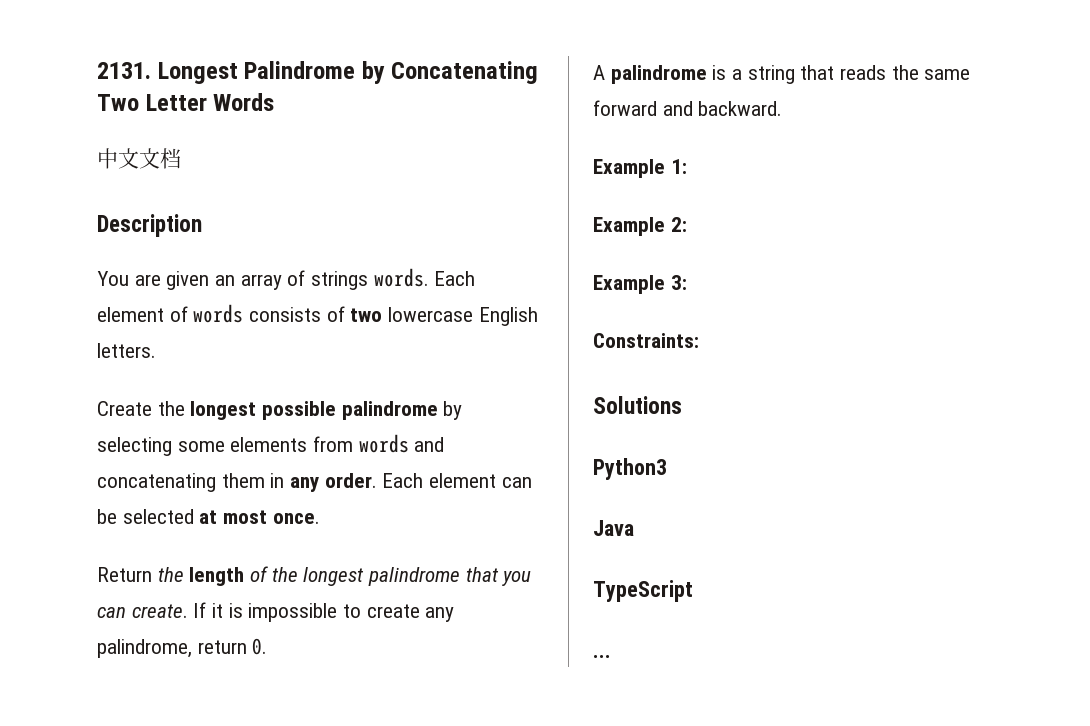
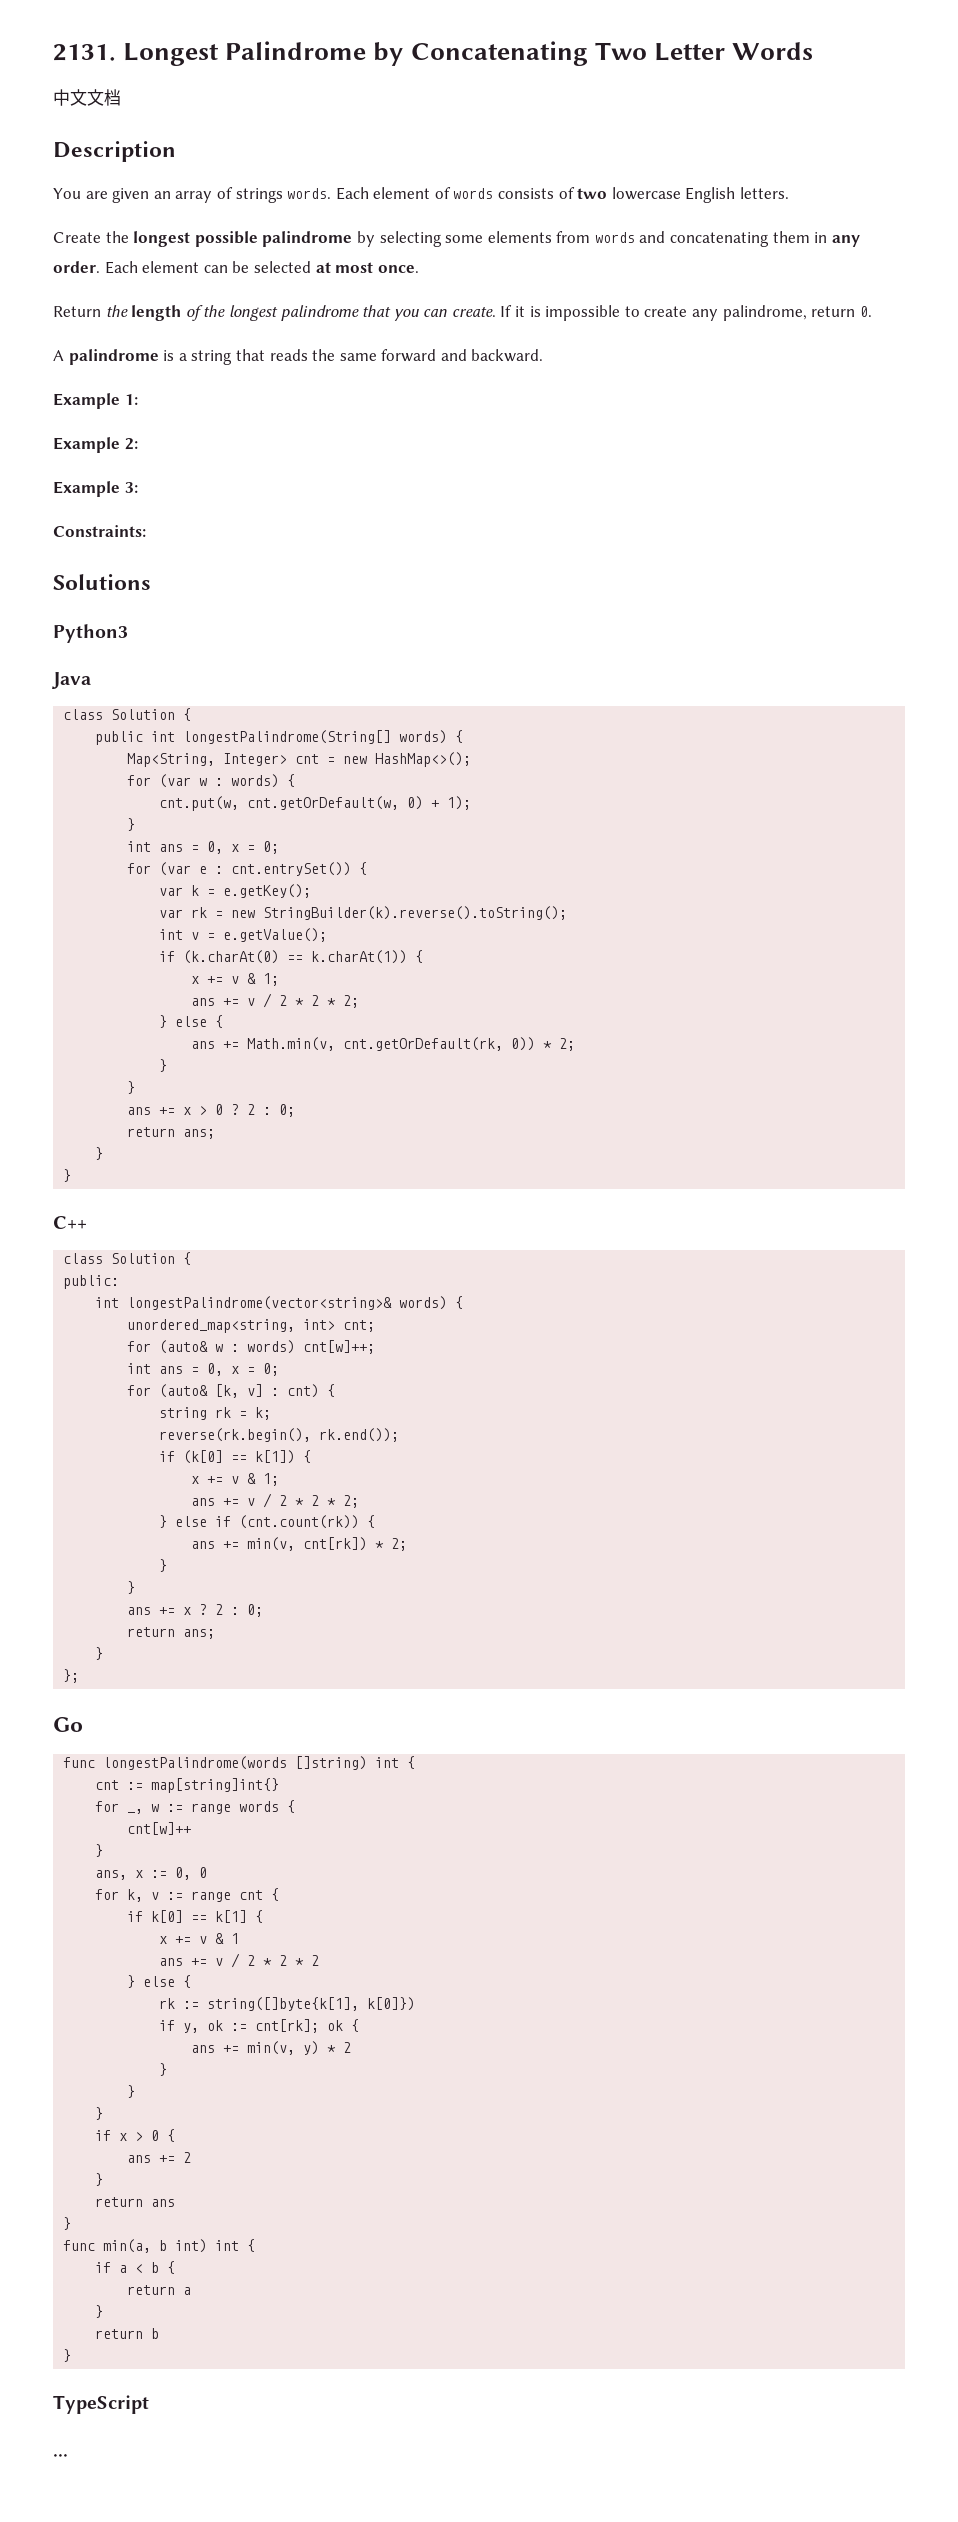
  Java
+ class Solution {
+ public int longestPalindrome(String[] words) {
+ Map<String, Integer> cnt = new HashMap<>();
+ for (var w : words) {
+ cnt.put(w, cnt.getOrDefault(w, 0) + 1);
+ }
+ int ans = 0, x = 0;
+ for (var e : cnt.entrySet()) {
+ var k = e.getKey();
+ var rk = new StringBuilder(k).reverse().toString();
+ int v = e.getValue();
+ if (k.charAt(0) == k.charAt(1)) {
+ x += v & 1;
+ ans += v / 2 * 2 * 2;
+ } else {
+ ans += Math.min(v, cnt.getOrDefault(rk, 0)) * 2;
+ }
+ }
+ ans += x > 0 ? 2 : 0;
+ return ans;
+ }
+ }
+ C++
+ class Solution {
+ public:
+ int longestPalindrome(vector<string>& words) {
+ unordered_map<string, int> cnt;
+ for (auto& w : words) cnt[w]++;
+ int ans = 0, x = 0;
+ for (auto& [k, v] : cnt) {
+ string rk = k;
+ reverse(rk.begin(), rk.end());
+ if (k[0] == k[1]) {
+ x += v & 1;
+ ans += v / 2 * 2 * 2;
+ } else if (cnt.count(rk)) {
+ ans += min(v, cnt[rk]) * 2;
+ }
+ }
+ ans += x ? 2 : 0;
+ return ans;
+ }
+ };
+ Go
+ func longestPalindrome(words []string) int {
+ cnt := map[string]int{}
+ for _, w := range words {
+ cnt[w]++
+ }
+ ans, x := 0, 0
+ for k, v := range cnt {
+ if k[0] == k[1] {
+ x += v & 1
+ ans += v / 2 * 2 * 2
+ } else {
+ rk := string([]byte{k[1], k[0]})
+ if y, ok := cnt[rk]; ok {
+ ans += min(v, y) * 2
+ }
+ }
+ }
+ if x > 0 {
+ ans += 2
+ }
+ return ans
+ }
+ func min(a, b int) int {
+ if a < b {
+ return a
+ }
+ return b
+ }

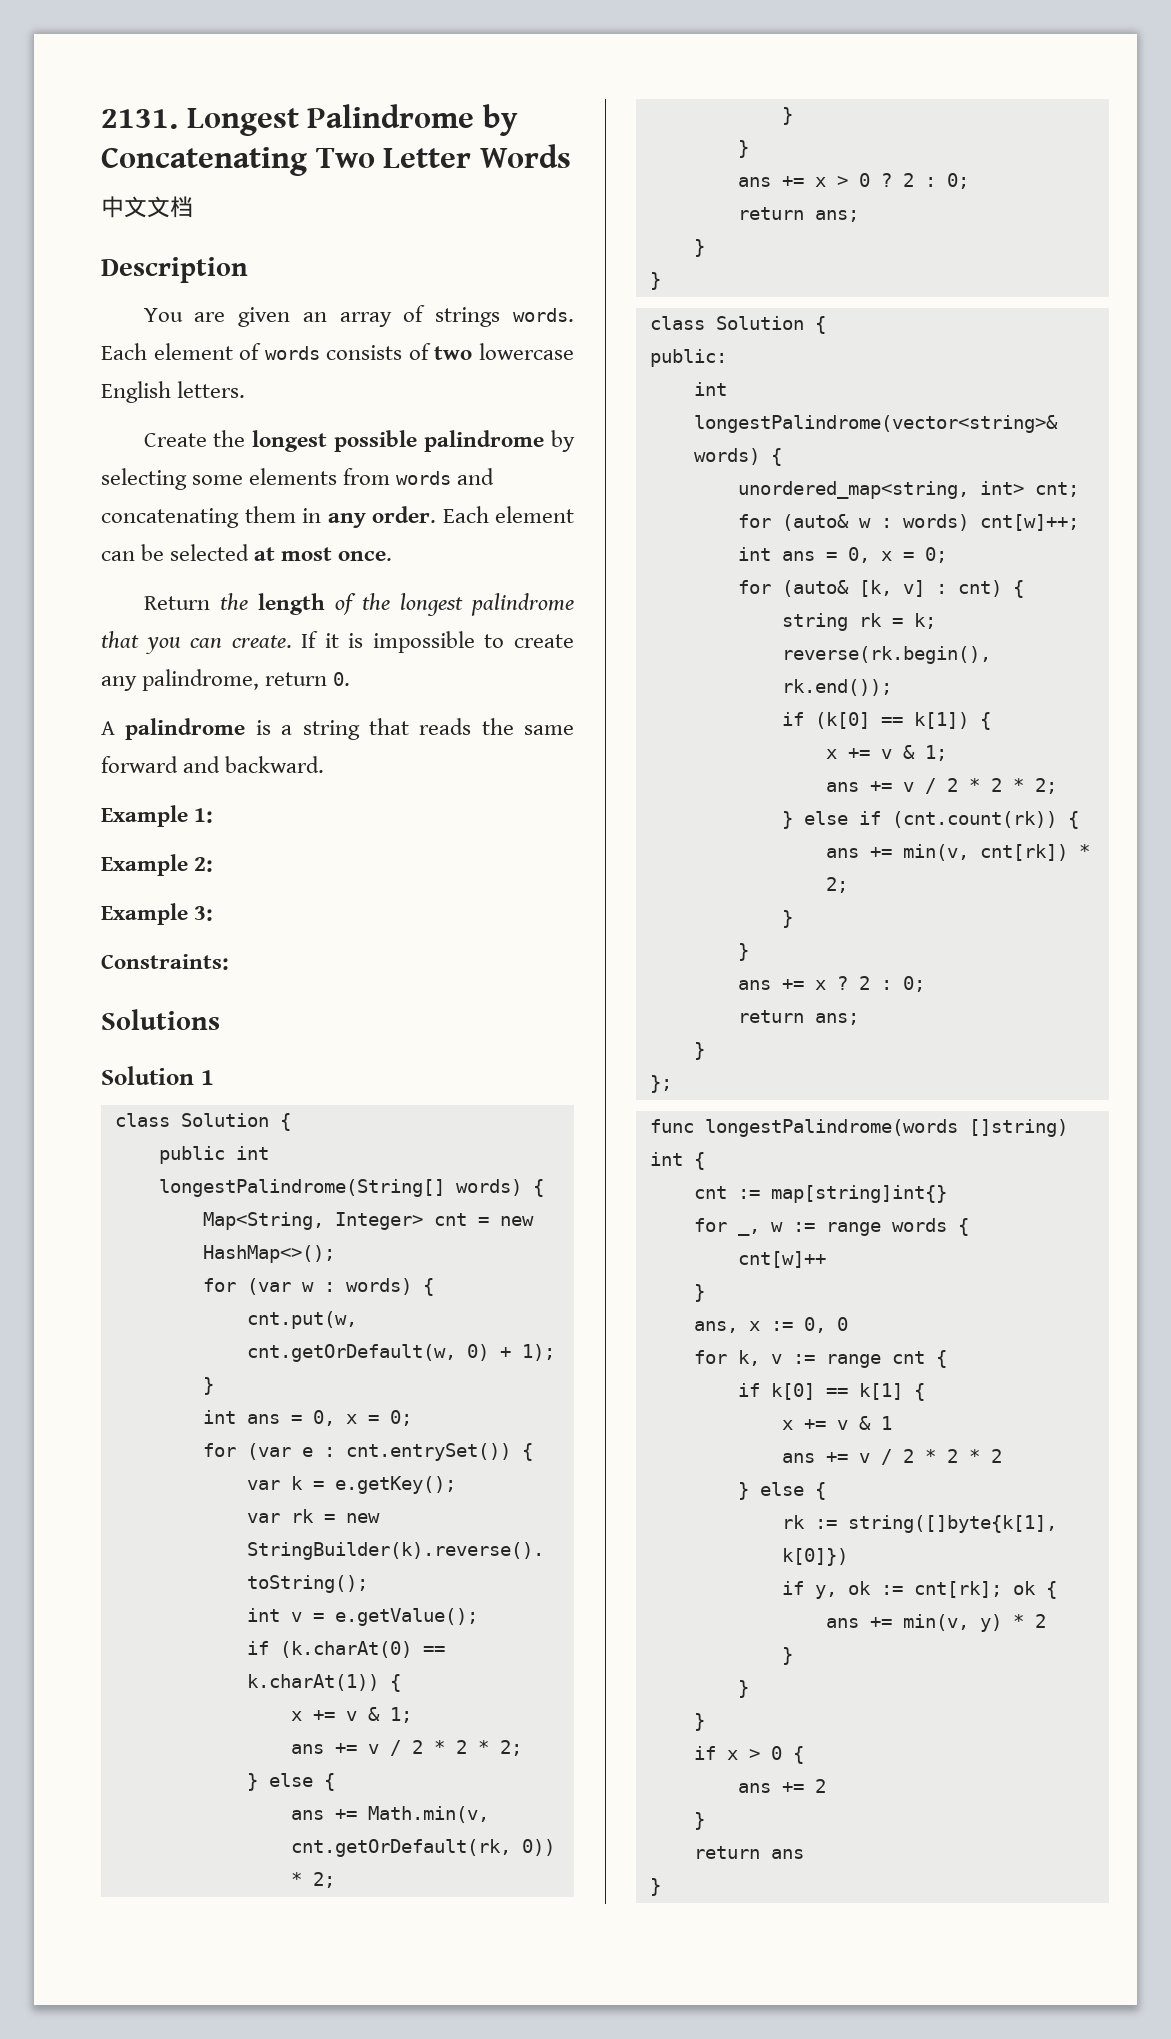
- Python3
- Java
+ Solution 1
- C++
- Go
- func min(a, b int) int {
- if a < b {
- return a
- }
- return b
- }
- TypeScript
- ...

